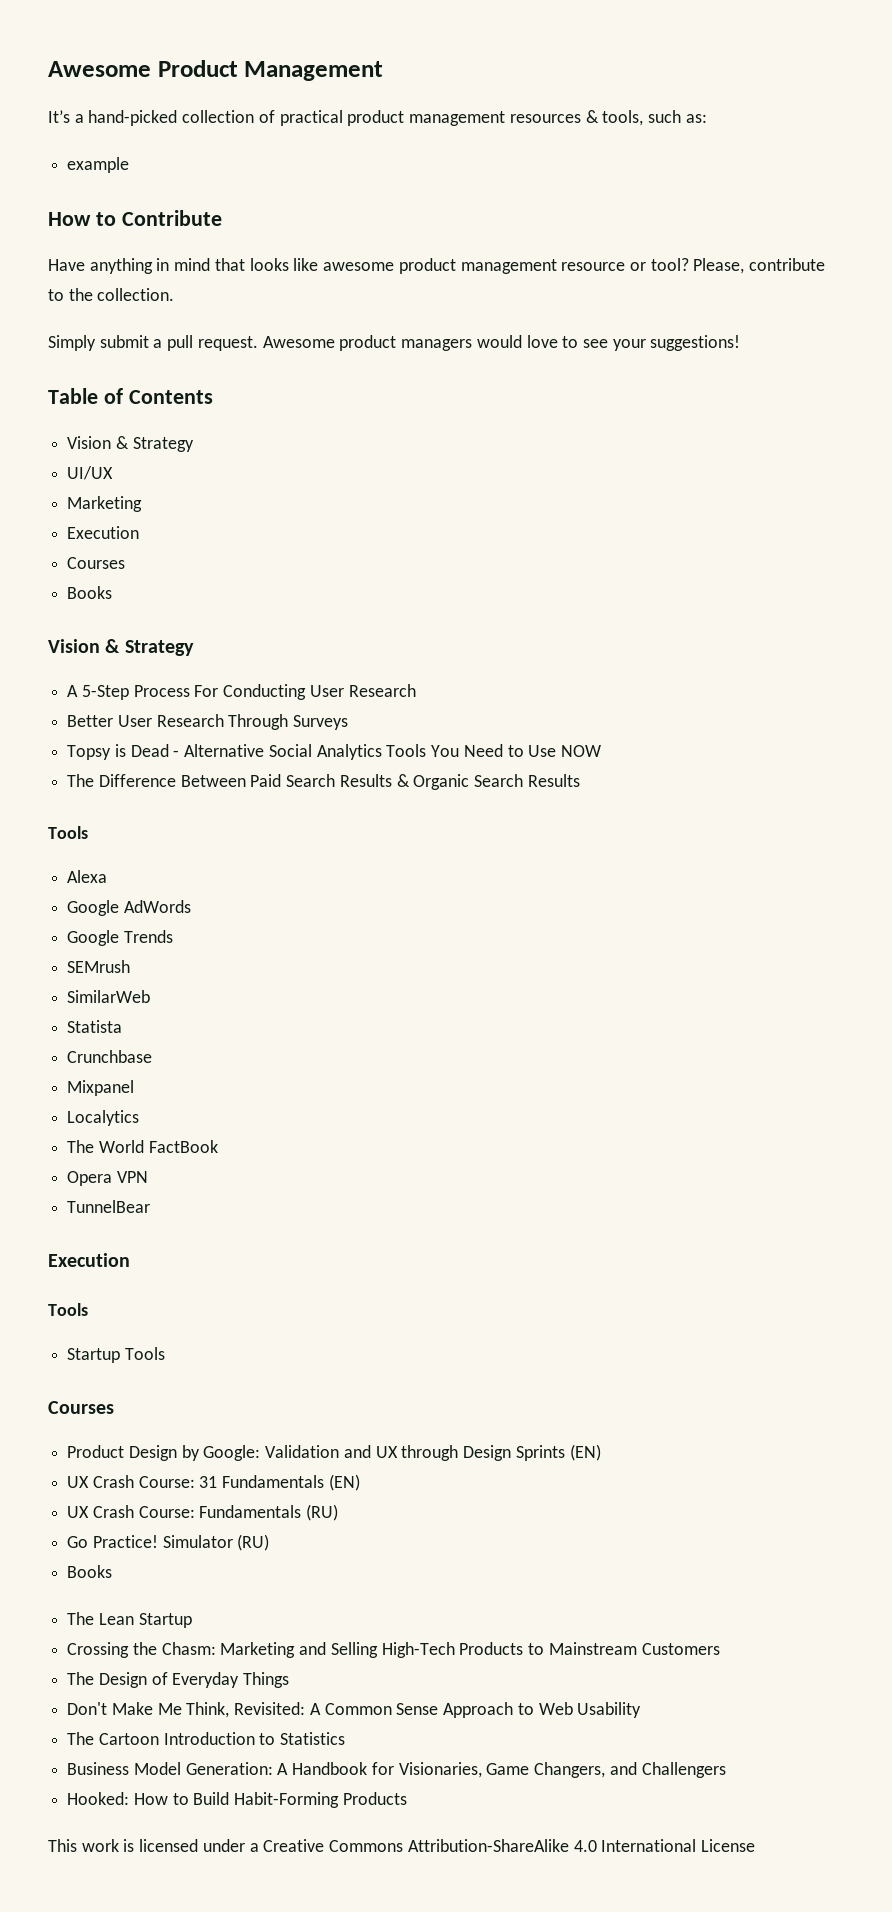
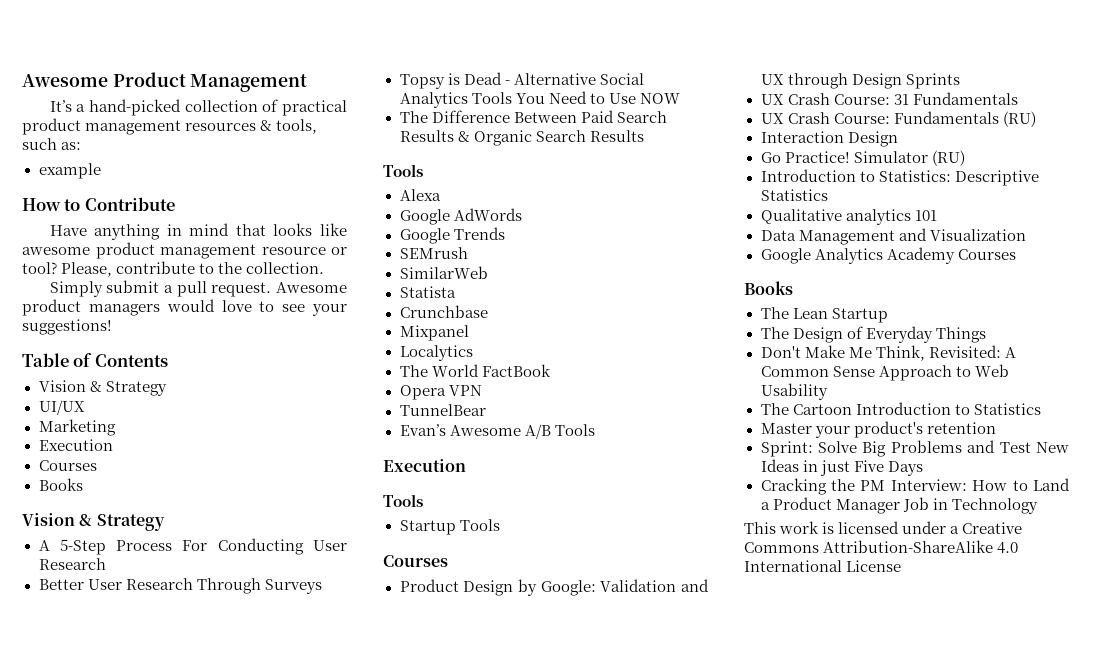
+ Evan’s Awesome A/B Tools
- Product Design by Google: Validation and UX through Design Sprints (EN)
+ Product Design by Google: Validation and UX through Design Sprints
- UX Crash Course: 31 Fundamentals (EN)
+ UX Crash Course: 31 Fundamentals
+ Interaction Design
  Simulator (RU)
+ Introduction to Statistics: Descriptive Statistics
+ Qualitative analytics 101
+ Data Management and Visualization
+ Google Analytics Academy Courses
  Books
  The Lean Startup
- Crossing the Chasm: Marketing and Selling High-Tech Products to Mainstream Customers
- Business Model Generation: A Handbook for Visionaries, Game Changers, and Challengers
- Hooked: How to Build Habit-Forming Products
+ Master your product's retention
+ Sprint: Solve Big Problems and Test New Ideas in just Five Days
+ Cracking the PM Interview: How to Land a Product Manager Job in Technology

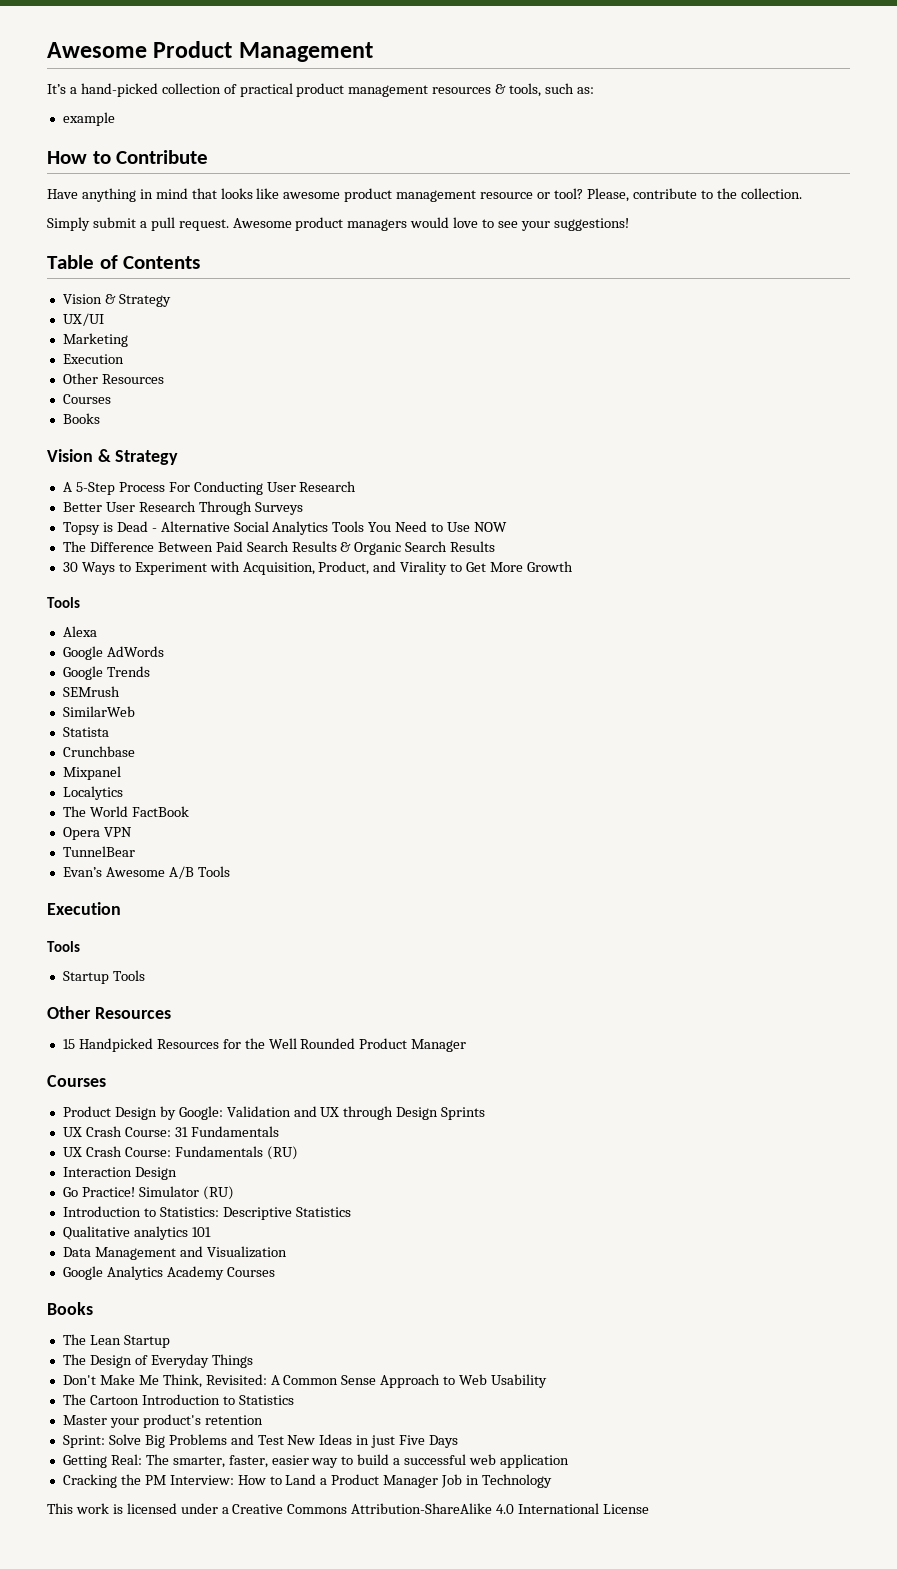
- UI/UX
+ UX/UI
  Marketing
  Execution
+ Other Resources
+ 30 Ways to Experiment with Acquisition, Product, and Virality to Get More Growth
  Startup Tools
+ Other Resources
+ 15 Handpicked Resources for the Well Rounded Product Manager
+ Getting Real: The smarter, faster, easier way to build a successful web application

